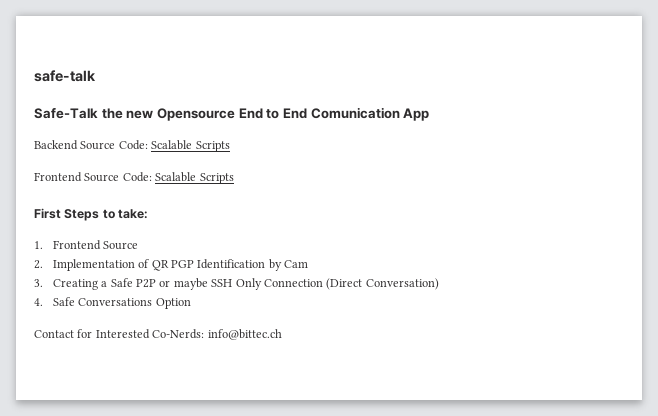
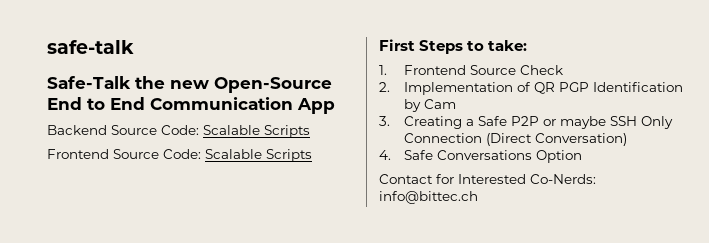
- Safe-Talk the new Opensource End to End Comunication App
+ Safe-Talk the new Open-Source End to End Communication App
- 1. Frontend Source
+ 1. Frontend Source Check

